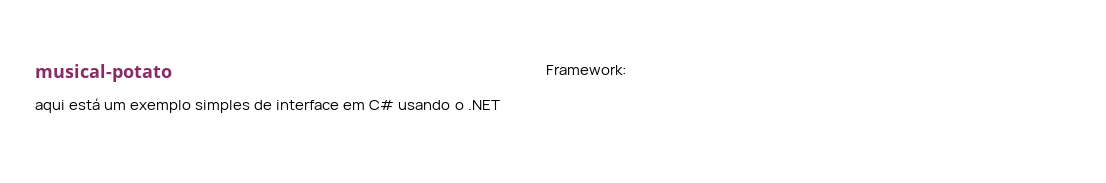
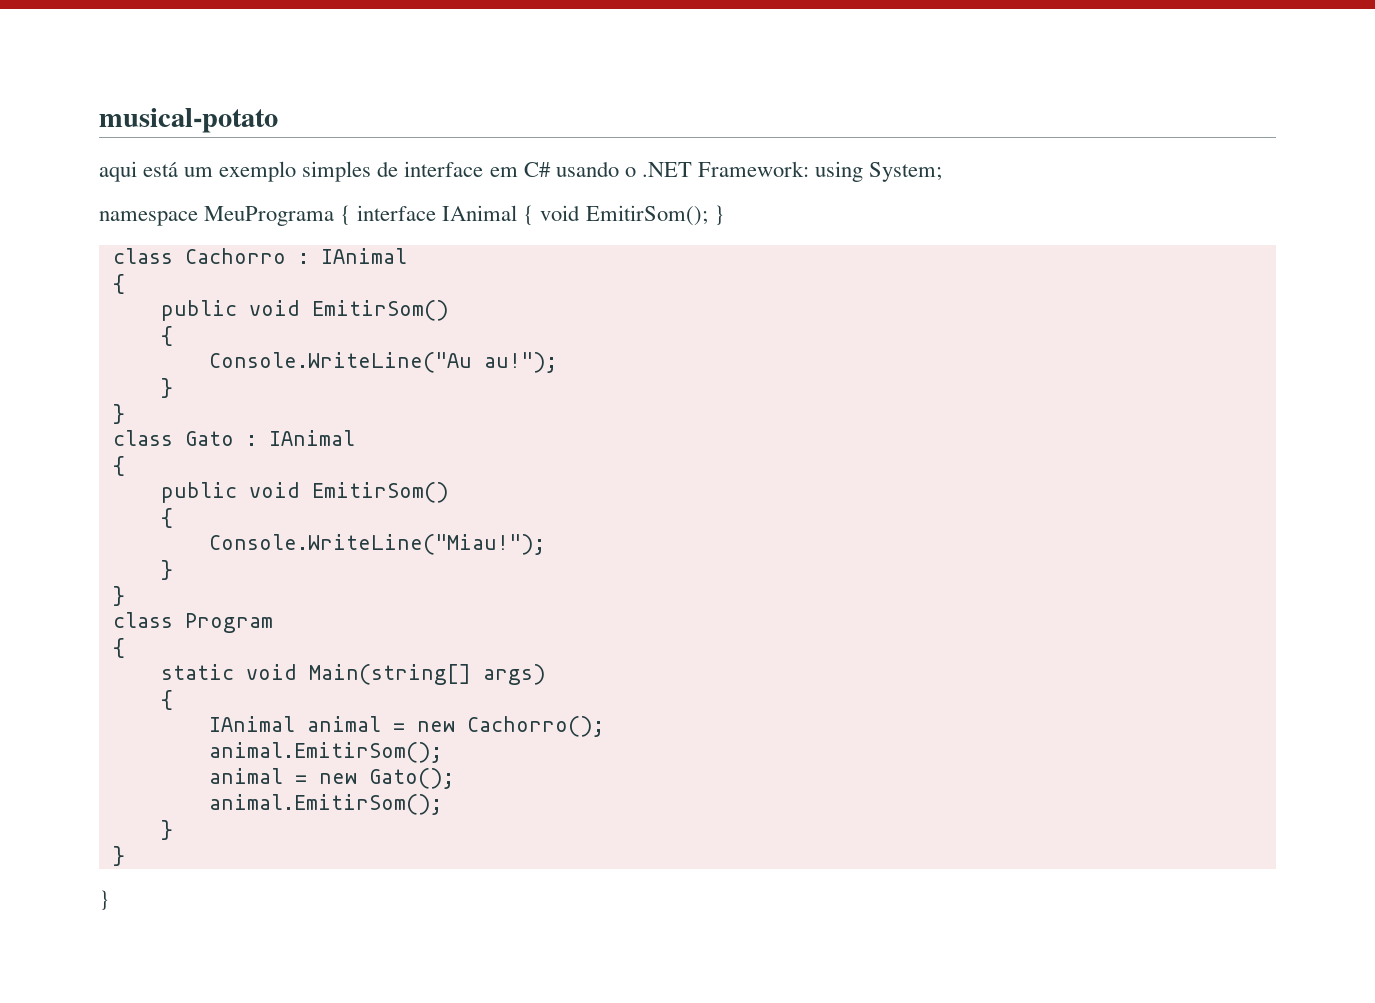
- aqui está um exemplo simples de interface em C# usando o .NET Framework:
+ aqui está um exemplo simples de interface em C# usando o .NET Framework: using System;
+ namespace MeuPrograma { interface IAnimal { void EmitirSom(); }
+ class Cachorro : IAnimal
+ {
+ public void EmitirSom()
+ {
+ Console.WriteLine("Au au!");
+ }
+ }
+ class Gato : IAnimal
+ {
+ public void EmitirSom()
+ {
+ Console.WriteLine("Miau!");
+ }
+ }
+ class Program
+ {
+ static void Main(string[] args)
+ {
+ IAnimal animal = new Cachorro();
+ animal.EmitirSom();
+ animal = new Gato();
+ animal.EmitirSom();
+ }
+ }
+ }

